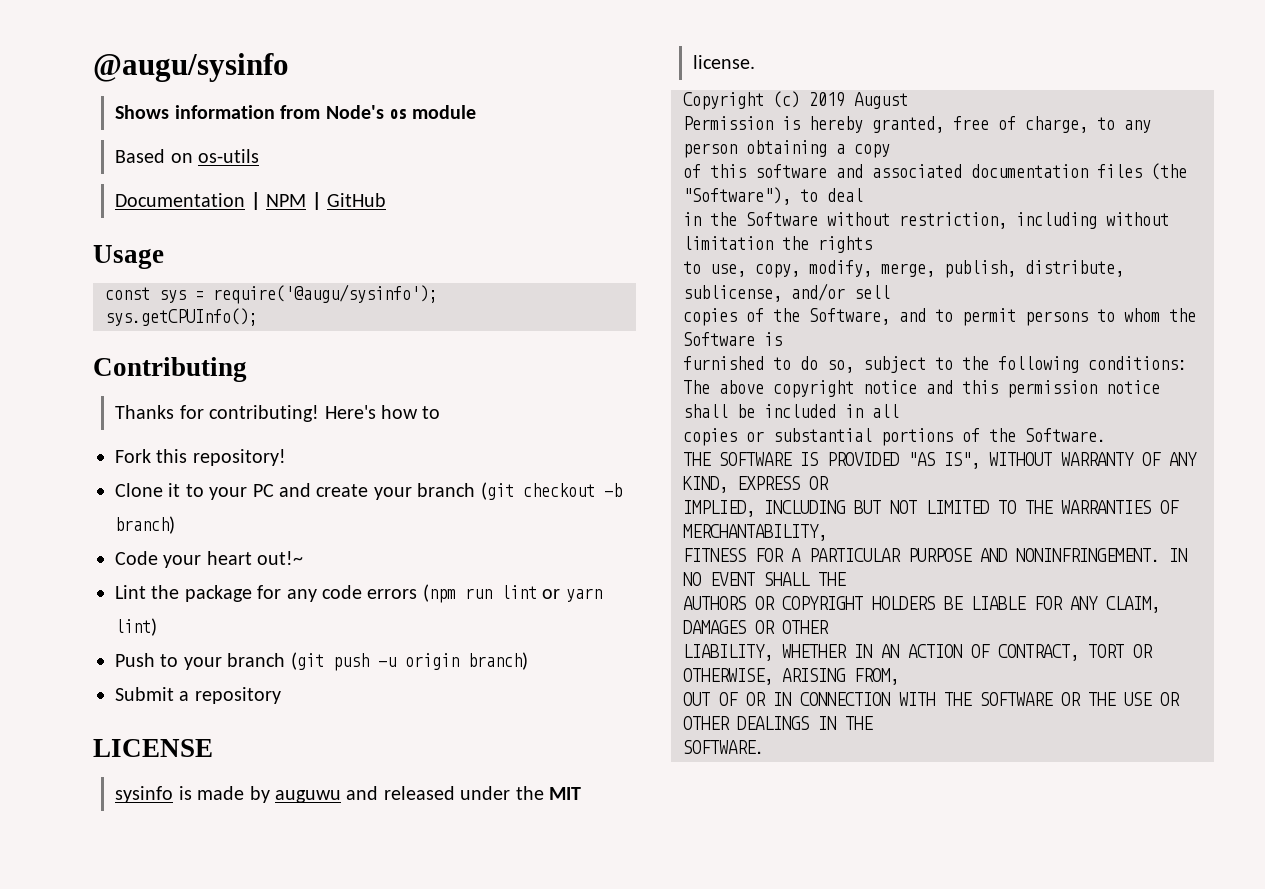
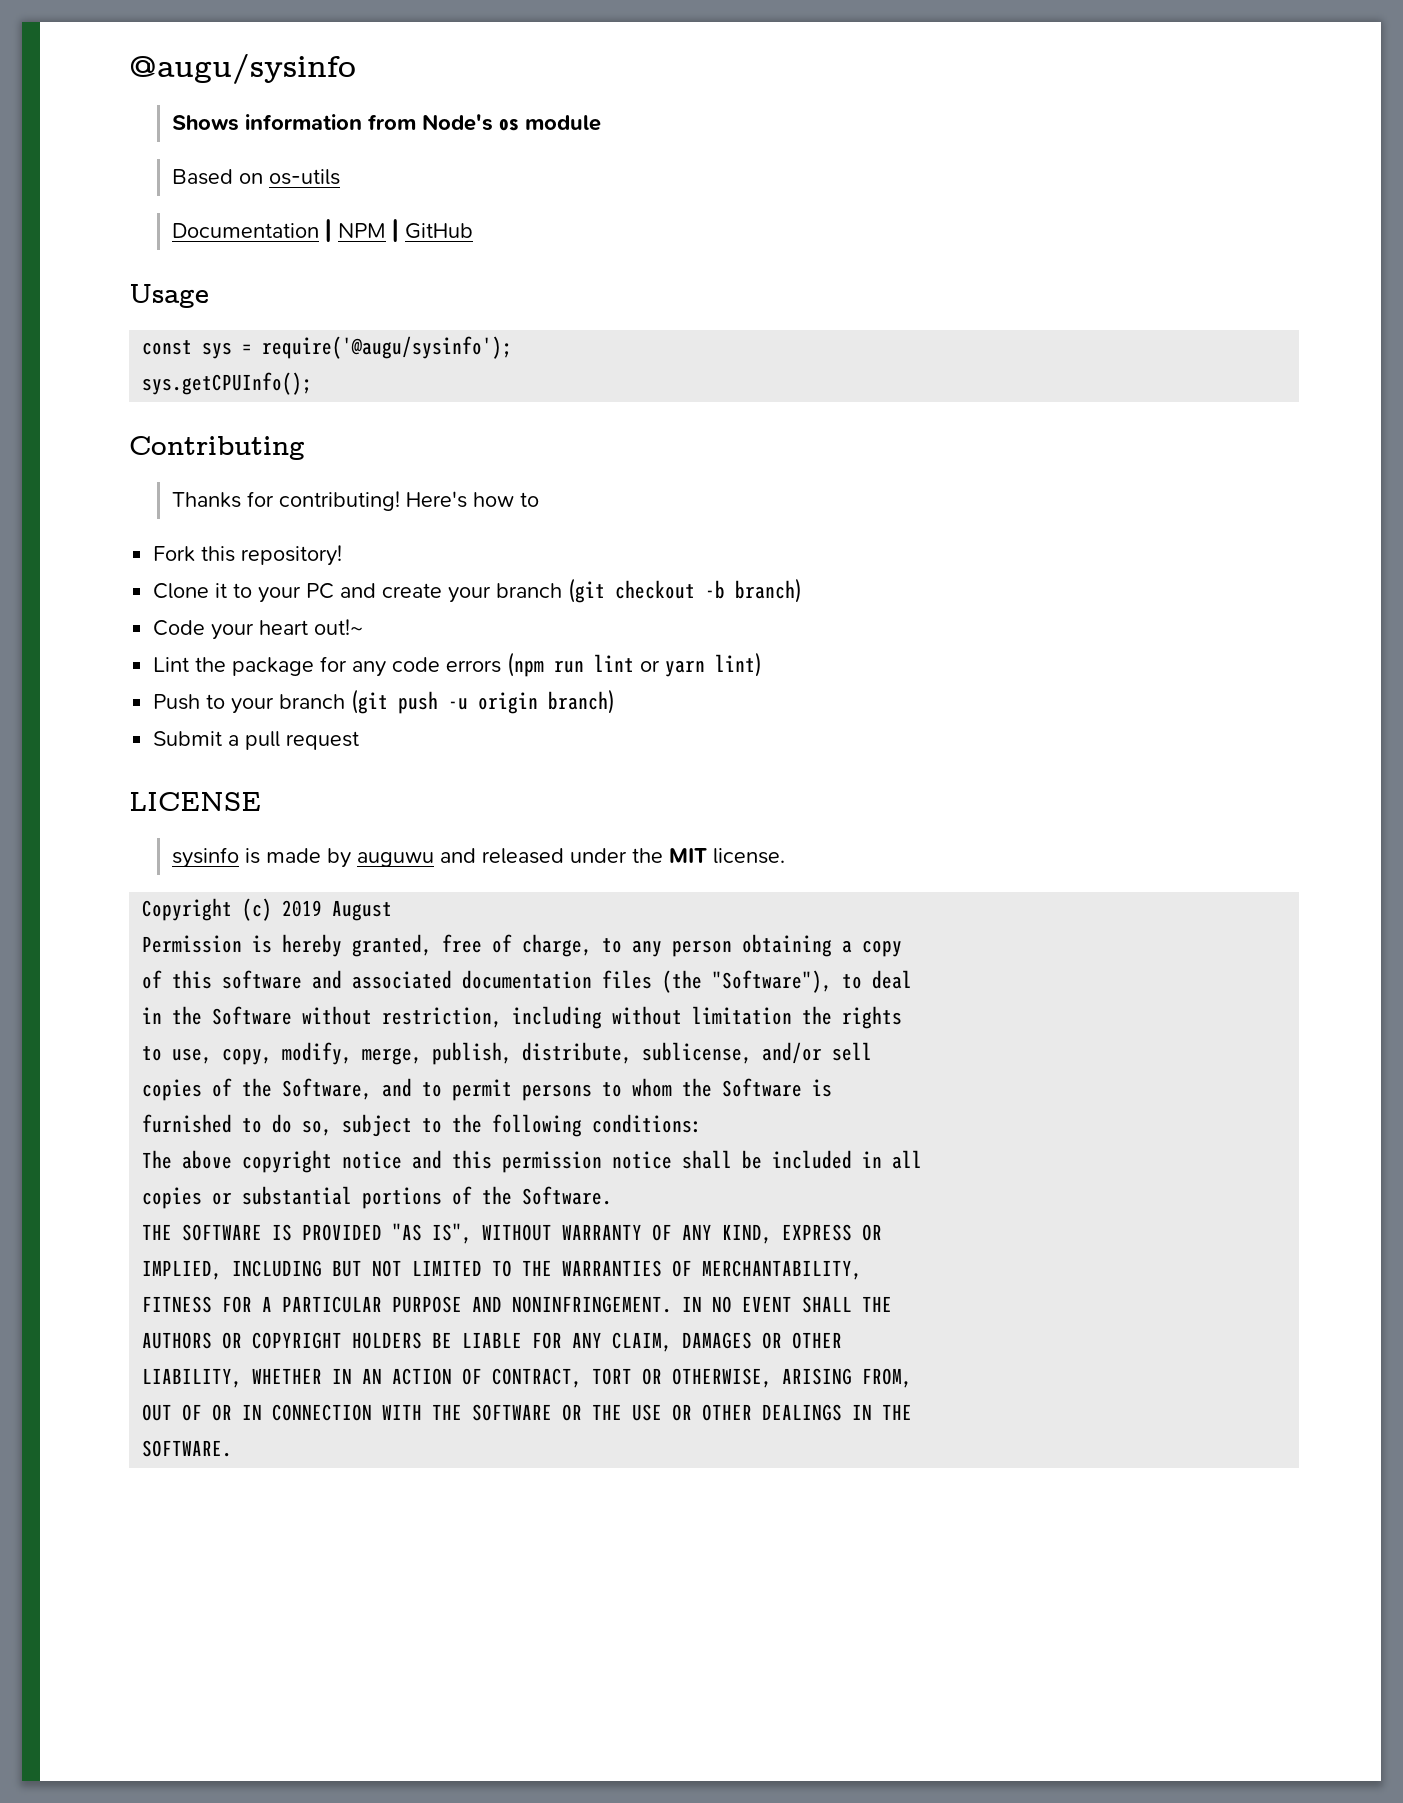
- Submit a repository
+ Submit a pull request

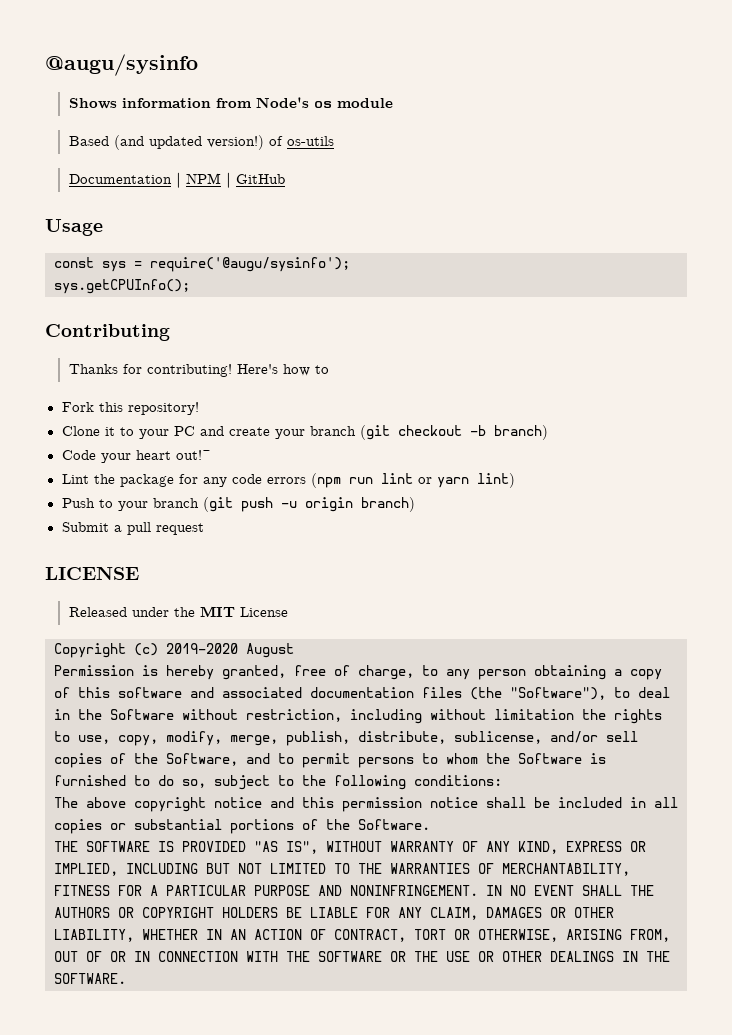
- Based on os-utils
+ Based (and updated version!) of os-utils
- sysinfo is made by auguwu and released under the MIT license.
+ Released under the MIT License
- Copyright (c) 2019 August
+ Copyright (c) 2019-2020 August

